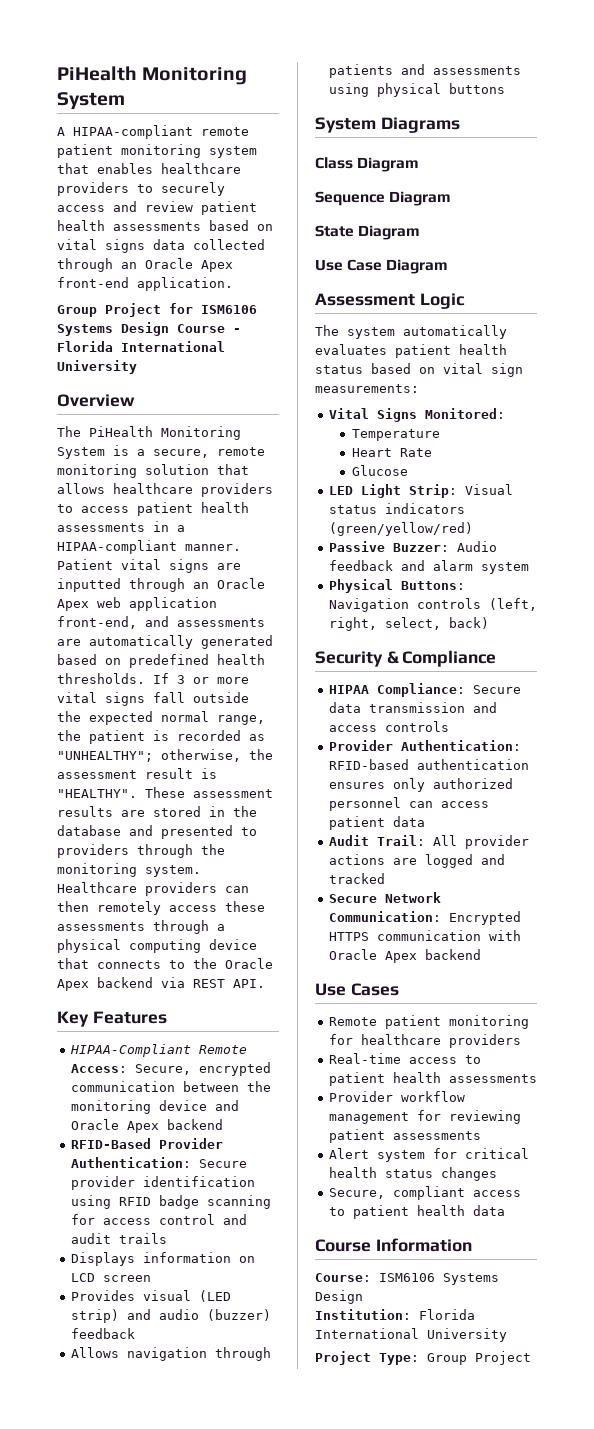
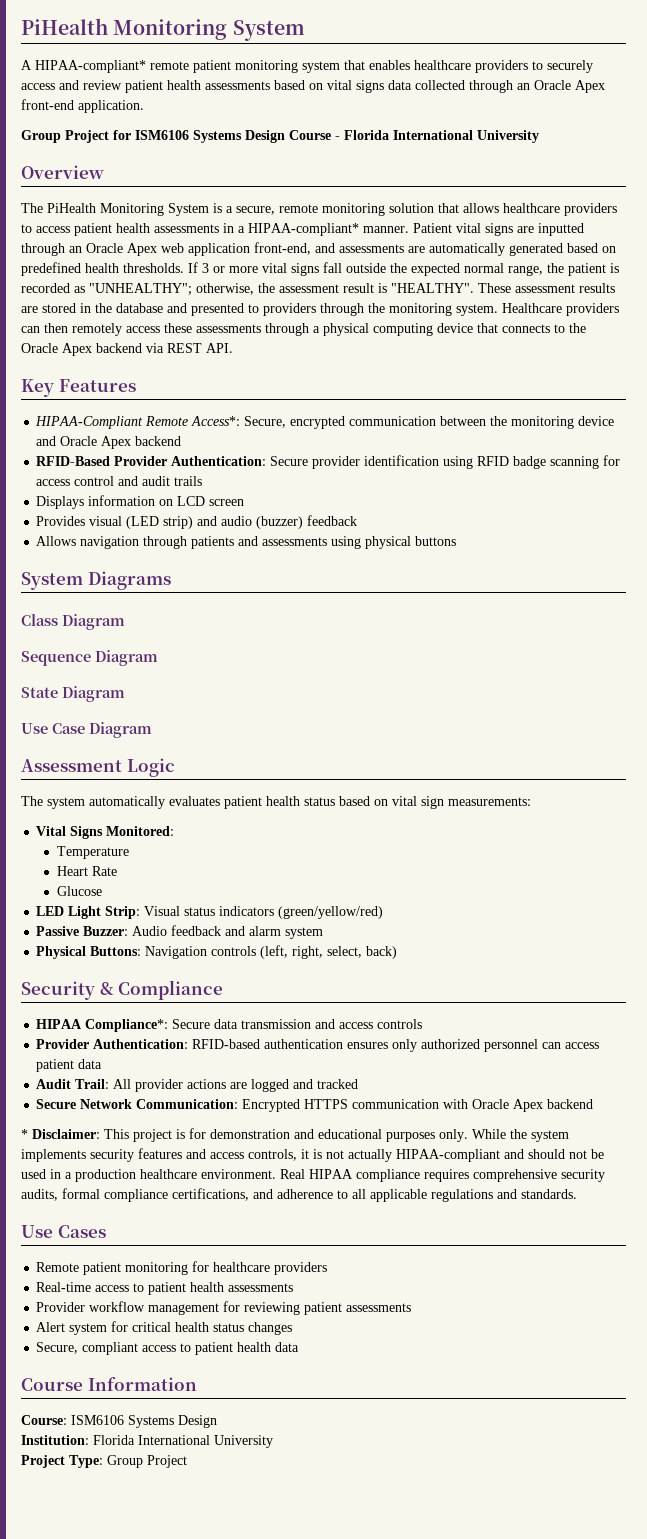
- A HIPAA-compliant remote patient monitoring system that enables healthcare providers to securely access and review patient health assessments based on vital signs data collected through an Oracle Apex front-end application.
+ A HIPAA-compliant* remote patient monitoring system that enables healthcare providers to securely access and review patient health assessments based on vital signs data collected through an Oracle Apex front-end application.
- The PiHealth Monitoring System is a secure, remote monitoring solution that allows healthcare providers to access patient health assessments in a HIPAA-compliant manner.
+ The PiHealth Monitoring System is a secure, remote monitoring solution that allows healthcare providers to access patient health assessments in a HIPAA-compliant* manner.
- HIPAA-Compliant Remote Access: Secure, encrypted communication between the monitoring device and Oracle Apex backend
+ HIPAA-Compliant Remote Access*: Secure, encrypted communication between the monitoring device and Oracle Apex backend
- HIPAA Compliance: Secure data transmission and access controls
+ HIPAA Compliance*: Secure data transmission and access controls
+ * Disclaimer: This project is for demonstration and educational purposes only. While the system implements security features and access controls, it is not actually HIPAA-compliant and should not be used in a production healthcare environment. Real HIPAA compliance requires comprehensive security audits, formal compliance certifications, and adherence to all applicable regulations and standards.

